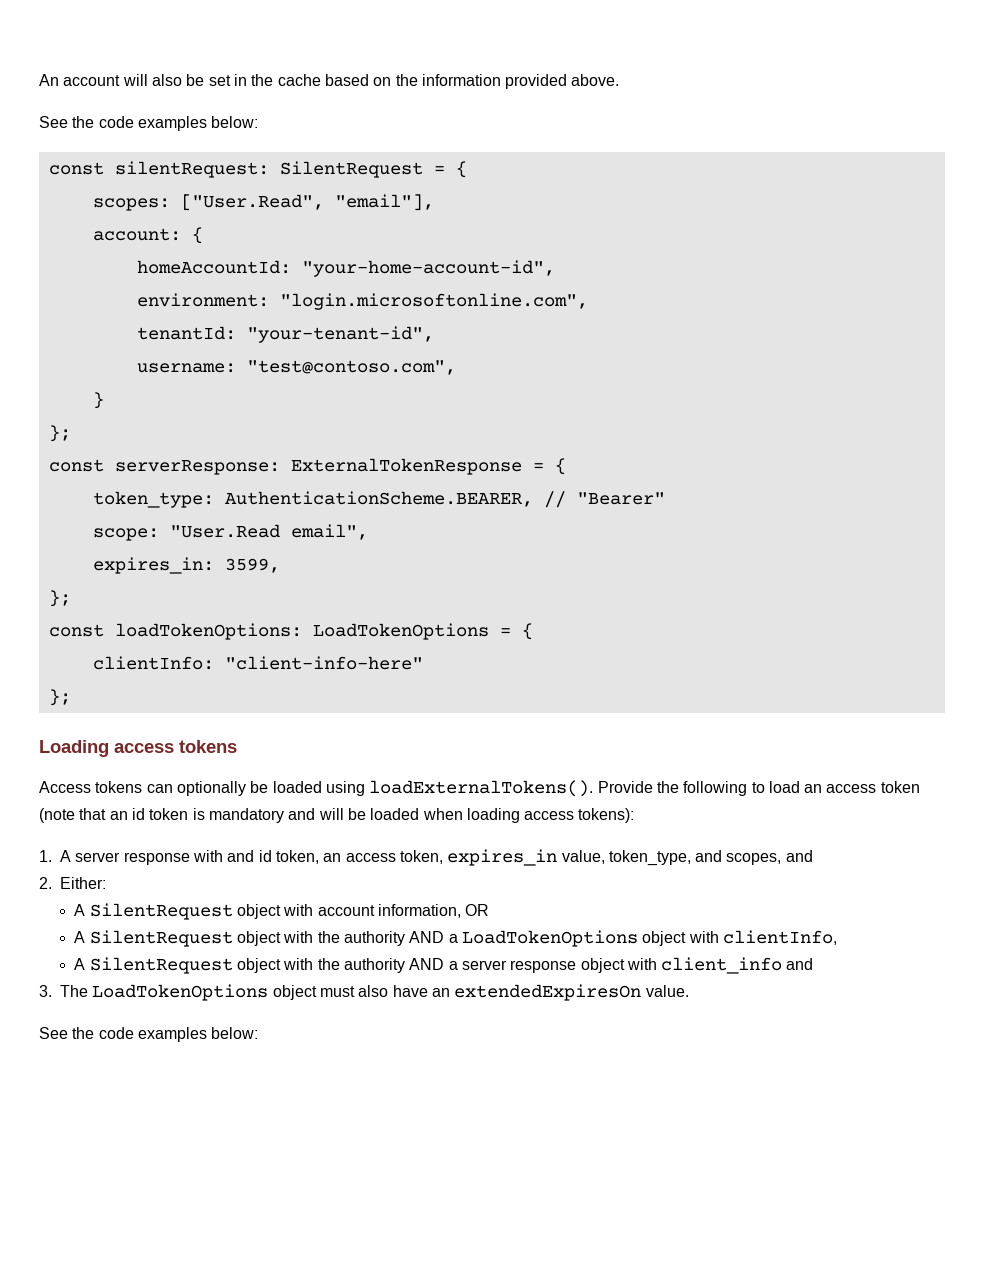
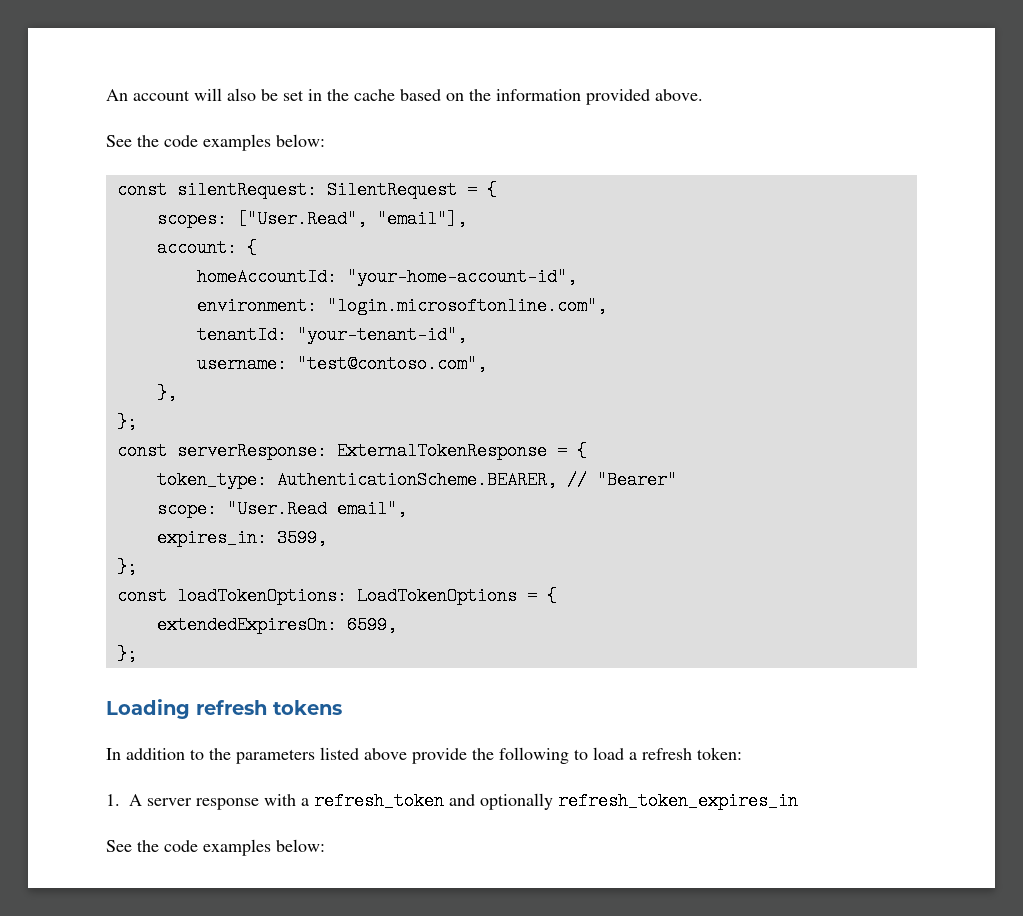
- }
+ },
- clientInfo: "client-info-here"
+ extendedExpiresOn: 6599,
- Loading access tokens
+ Loading refresh tokens
- Access tokens can optionally be loaded using loadExternalTokens(). Provide the following to load an access token (note that an id token is mandatory and will be loaded when loading access tokens):
+ In addition to the parameters listed above provide the following to load a refresh token:
- 1. A server response with and id token, an access token, expires_in value, token_type, and scopes, and
- 2. Either:
- A SilentRequest object with account information, OR
- A SilentRequest object with the authority AND a LoadTokenOptions object with clientInfo,
- A SilentRequest object with the authority AND a server response object with client_info and
- 3. The LoadTokenOptions object must also have an extendedExpiresOn value.
+ 1. A server response with a refresh_token and optionally refresh_token_expires_in

